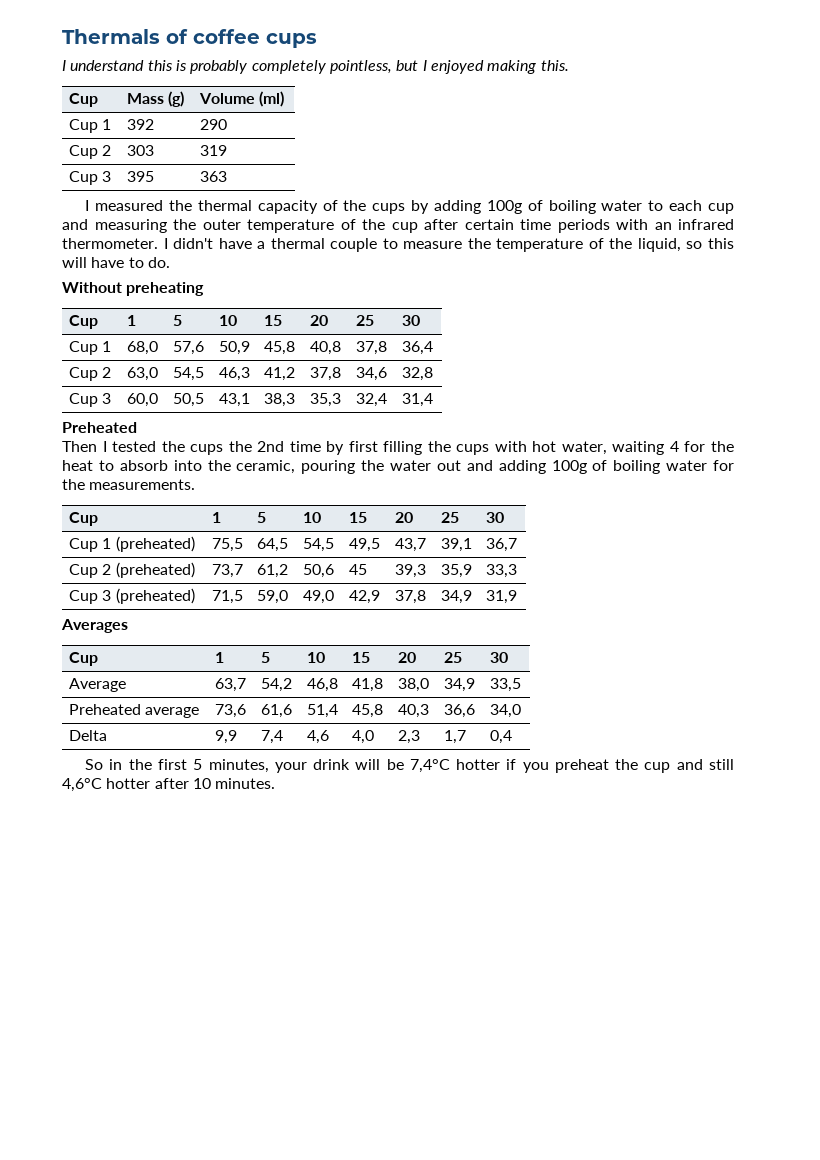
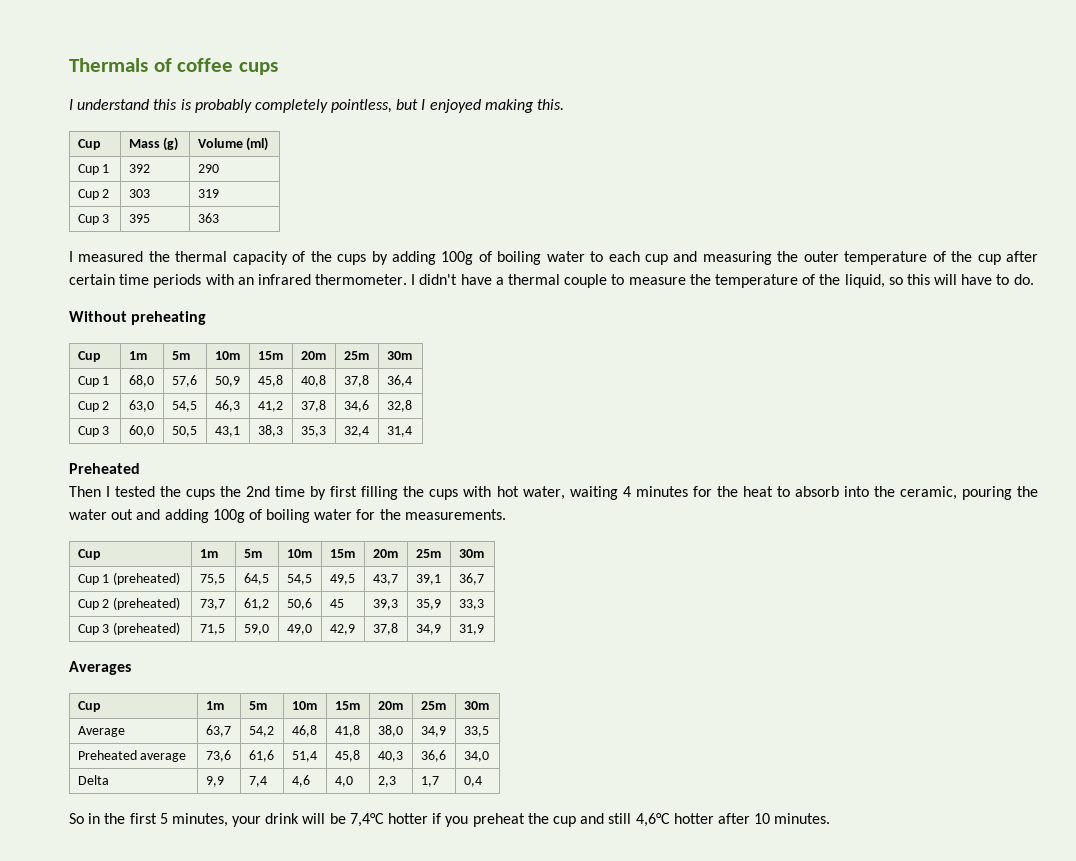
  Without preheating
- Cup | 1 | 5 | 10 | 15 | 20 | 25 | 30
+ Cup | 1m | 5m | 10m | 15m | 20m | 25m | 30m
- Then I tested the cups the 2nd time by first filling the cups with hot water, waiting 4 for the heat to absorb into the ceramic, pouring the water out and adding 100g of boiling water for the measurements.
- Cup | 1 | 5 | 10 | 15 | 20 | 25 | 30
+ Then I tested the cups the 2nd time by first filling the cups with hot water, waiting 4 minutes for the heat to absorb into the ceramic, pouring the water out and adding 100g of boiling water for the measurements.
+ Cup | 1m | 5m | 10m | 15m | 20m | 25m | 30m
  Averages
- Cup | 1 | 5 | 10 | 15 | 20 | 25 | 30
+ Cup | 1m | 5m | 10m | 15m | 20m | 25m | 30m

